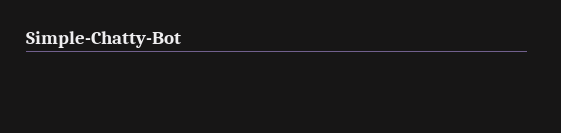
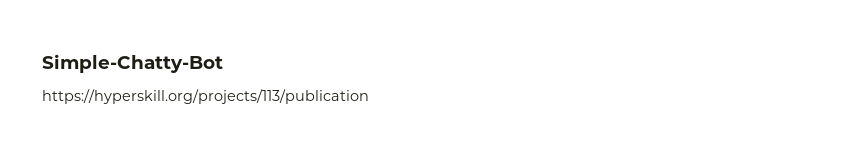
+ https://hyperskill.org/projects/113/publication

